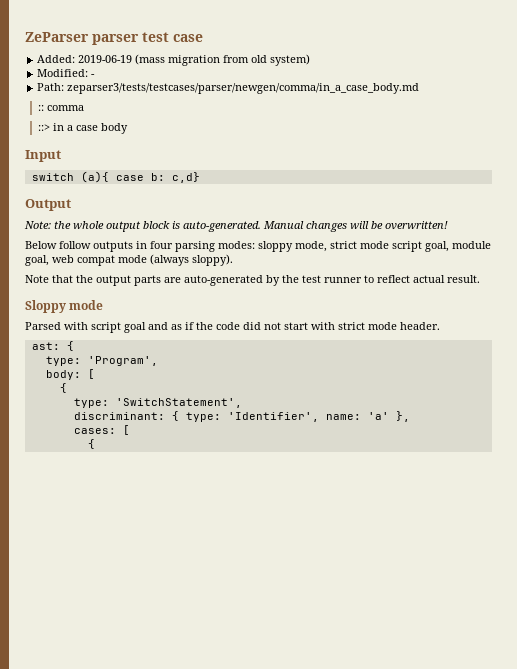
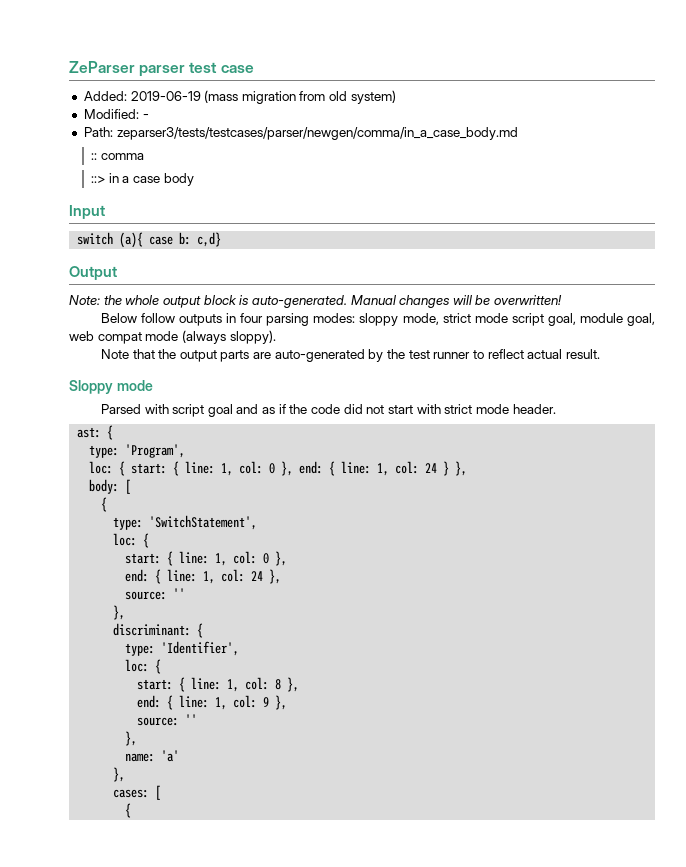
+ loc: { start: { line: 1, col: 0 }, end: { line: 1, col: 24 } },
  type: 'SwitchStatement',
+ loc: {
+ start: { line: 1, col: 0 },
+ end: { line: 1, col: 24 },
+ source: ''
+ },
- discriminant: { type: 'Identifier', name: 'a' },
+ discriminant: {
+ type: 'Identifier',
+ loc: {
+ start: { line: 1, col: 8 },
+ end: { line: 1, col: 9 },
+ source: ''
+ },
+ name: 'a'
+ },

